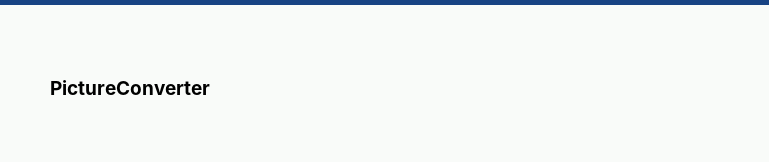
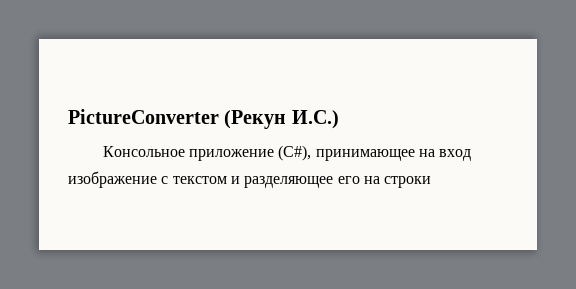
- PictureConverter
+ PictureConverter (Рекун И.С.)
+ Консольное приложение (C#), принимающее на вход изображение с текстом и разделяющее его на строки

